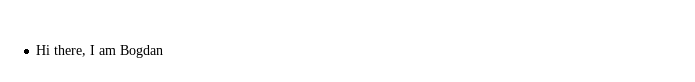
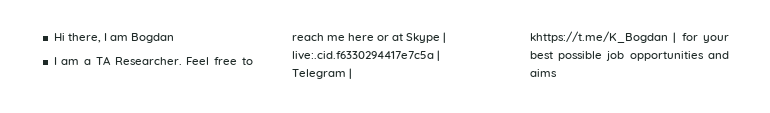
+ I am a TA Researcher. Feel free to reach me here or at Skype | live:.cid.f6330294417e7c5a | Telegram | khttps://t.me/K_Bogdan | for your best possible job opportunities and aims

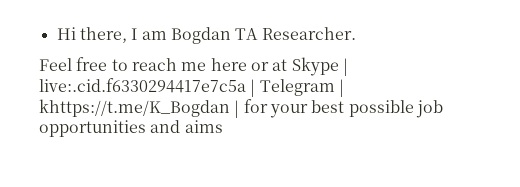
- Hi there, I am Bogdan
- I am a TA Researcher. Feel free to reach me here or at Skype | live:.cid.f6330294417e7c5a | Telegram | khttps://t.me/K_Bogdan | for your best possible job opportunities and aims
+ Hi there, I am Bogdan TA Researcher.
+ Feel free to reach me here or at Skype | live:.cid.f6330294417e7c5a | Telegram | khttps://t.me/K_Bogdan | for your best possible job opportunities and aims

